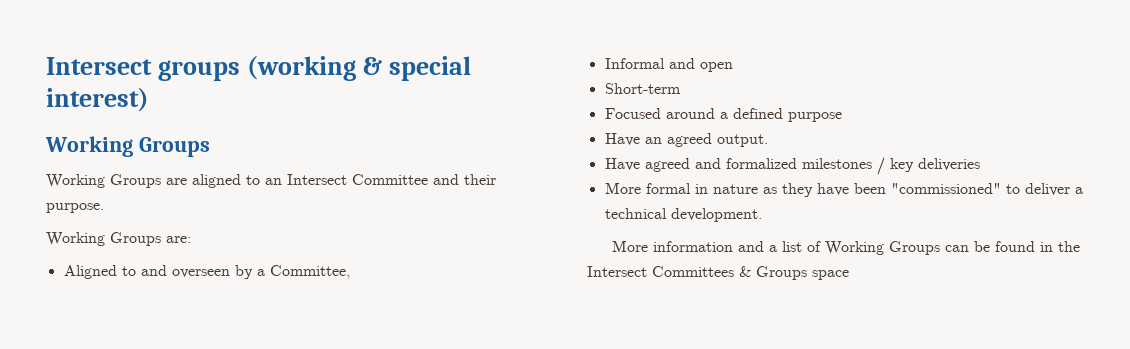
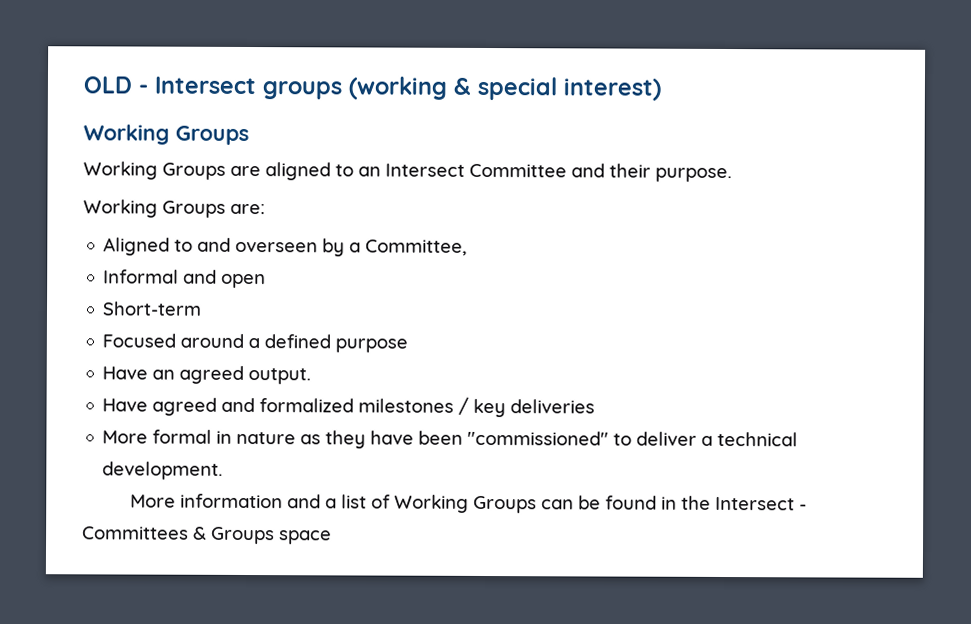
- Intersect groups (working & special interest)
+ OLD - Intersect groups (working & special interest)
- More information and a list of Working Groups can be found in the Intersect Committees & Groups space
+ More information and a list of Working Groups can be found in the Intersect - Committees & Groups space

